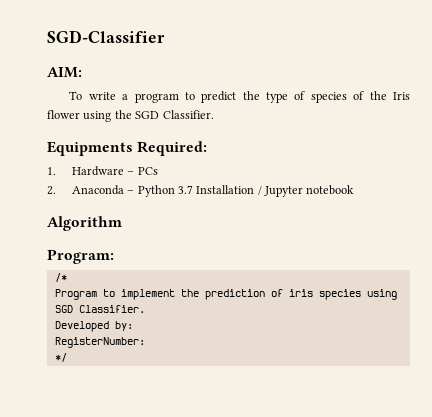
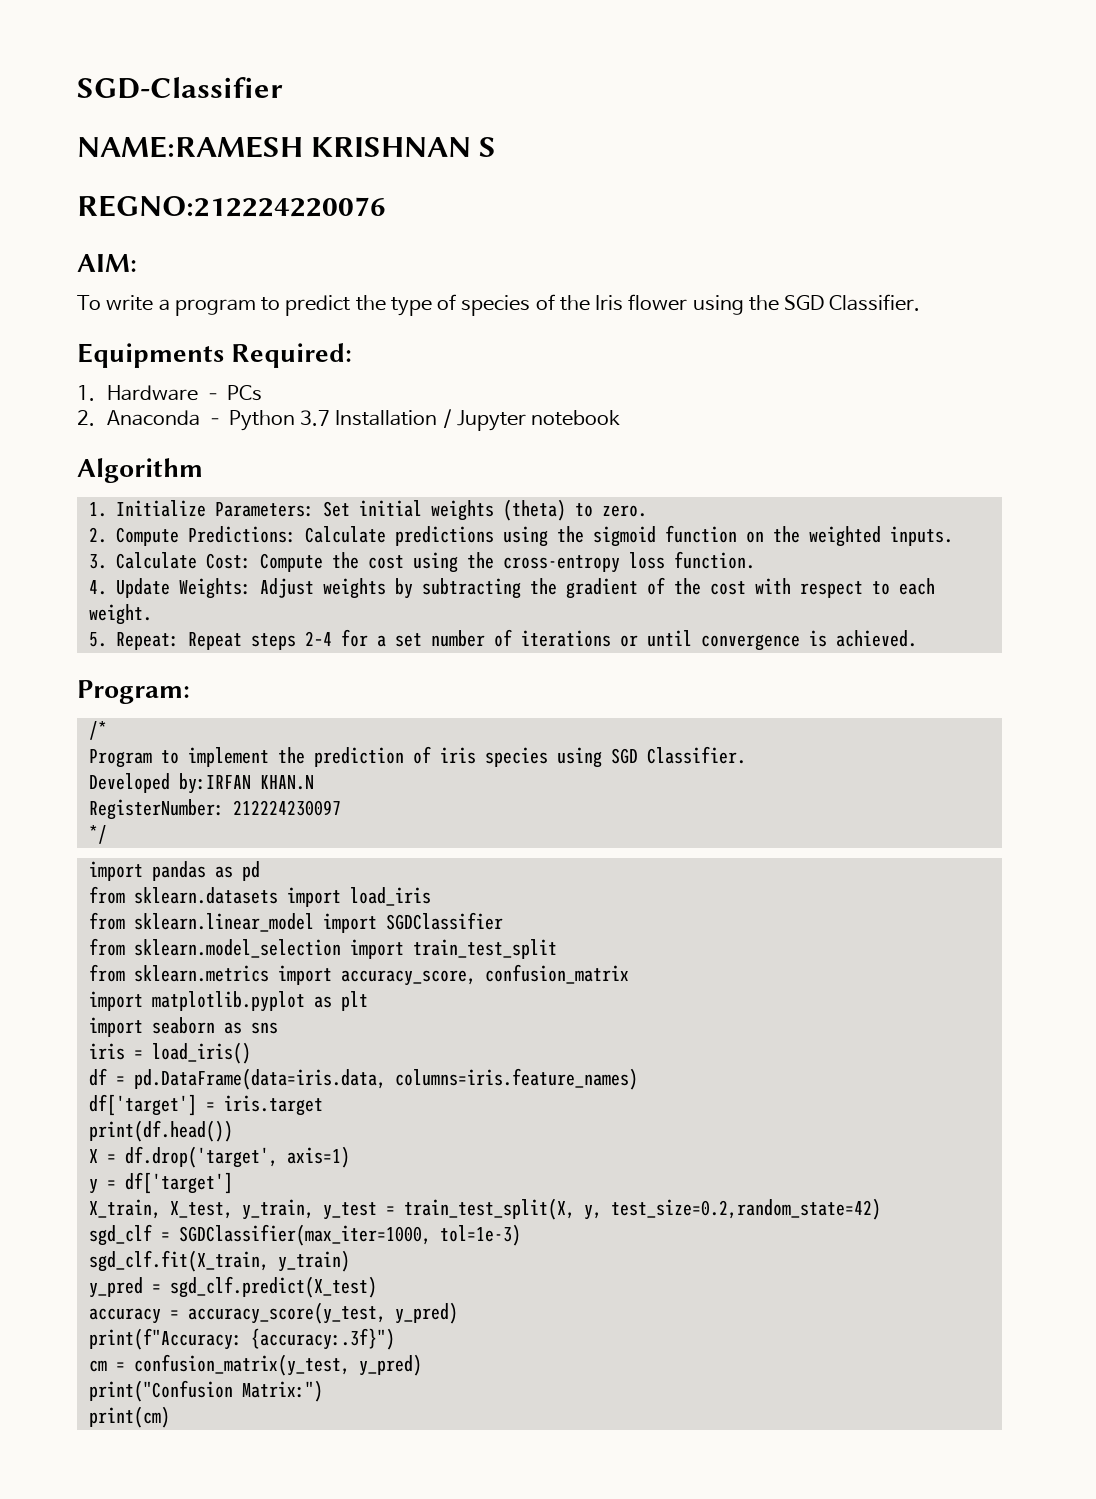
+ NAME:RAMESH KRISHNAN S
+ REGNO:212224220076
+ 1. Initialize Parameters: Set initial weights (theta) to zero.
+ 2. Compute Predictions: Calculate predictions using the sigmoid function on the weighted inputs.
+ 3. Calculate Cost: Compute the cost using the cross-entropy loss function.
+ 4. Update Weights: Adjust weights by subtracting the gradient of the cost with respect to each weight.
+ 5. Repeat: Repeat steps 2–4 for a set number of iterations or until convergence is achieved.
- Developed by:
+ Developed by:IRFAN KHAN.N
- RegisterNumber:
+ RegisterNumber: 212224230097
+ import pandas as pd
+ from sklearn.datasets import load_iris
+ from sklearn.linear_model import SGDClassifier
+ from sklearn.model_selection import train_test_split
+ from sklearn.metrics import accuracy_score, confusion_matrix
+ import matplotlib.pyplot as plt
+ import seaborn as sns
+ iris = load_iris()
+ df = pd.DataFrame(data=iris.data, columns=iris.feature_names)
+ df['target'] = iris.target
+ print(df.head())
+ X = df.drop('target', axis=1)
+ y = df['target']
+ X_train, X_test, y_train, y_test = train_test_split(X, y, test_size=0.2,random_state=42)
+ sgd_clf = SGDClassifier(max_iter=1000, tol=1e-3)
+ sgd_clf.fit(X_train, y_train)
+ y_pred = sgd_clf.predict(X_test)
+ accuracy = accuracy_score(y_test, y_pred)
+ print(f"Accuracy: {accuracy:.3f}")
+ cm = confusion_matrix(y_test, y_pred)
+ print("Confusion Matrix:")
+ print(cm)

